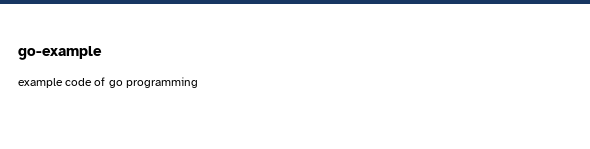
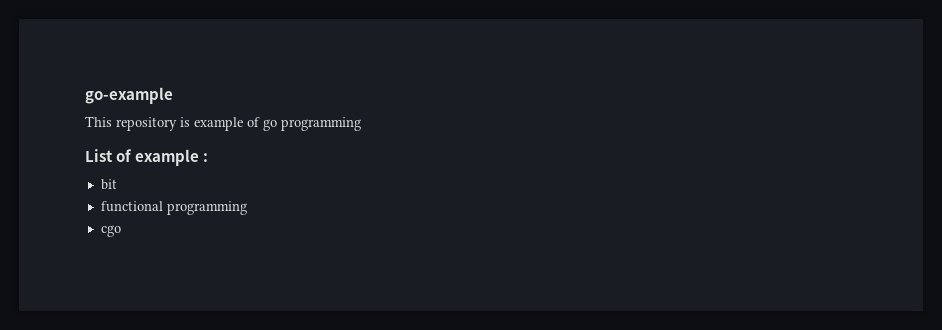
- example code of go programming
+ This repository is example of go programming
+ List of example :
+ bit
+ functional programming
+ cgo

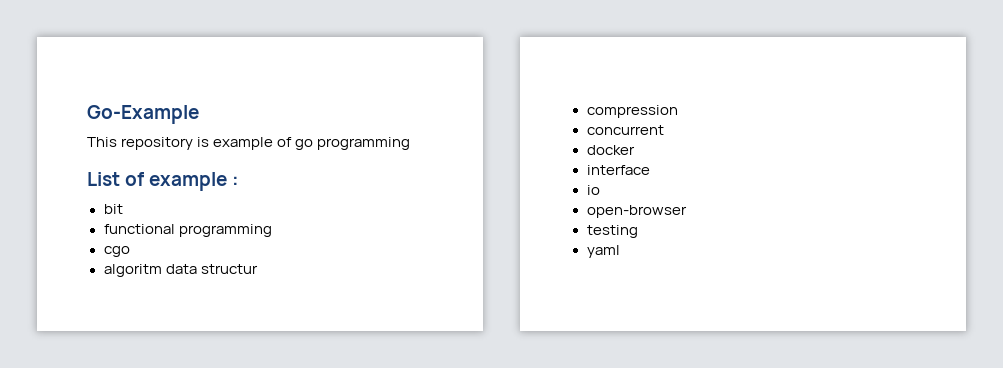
- go-example
+ Go-Example
+ algoritm data structur
+ compression
+ concurrent
+ docker
+ interface
+ io
+ open-browser
+ testing
+ yaml

